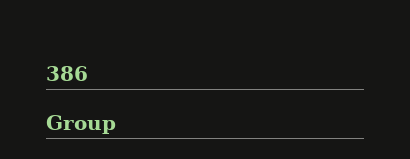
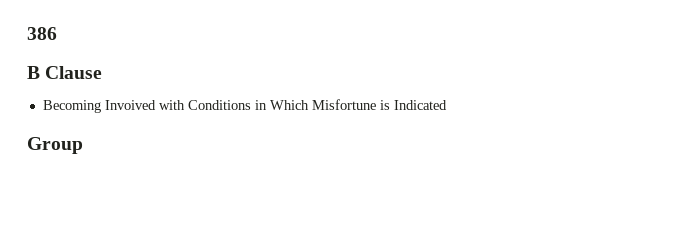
+ B Clause
+ Becoming Invoived with Conditions in Which Misfortune is Indicated

